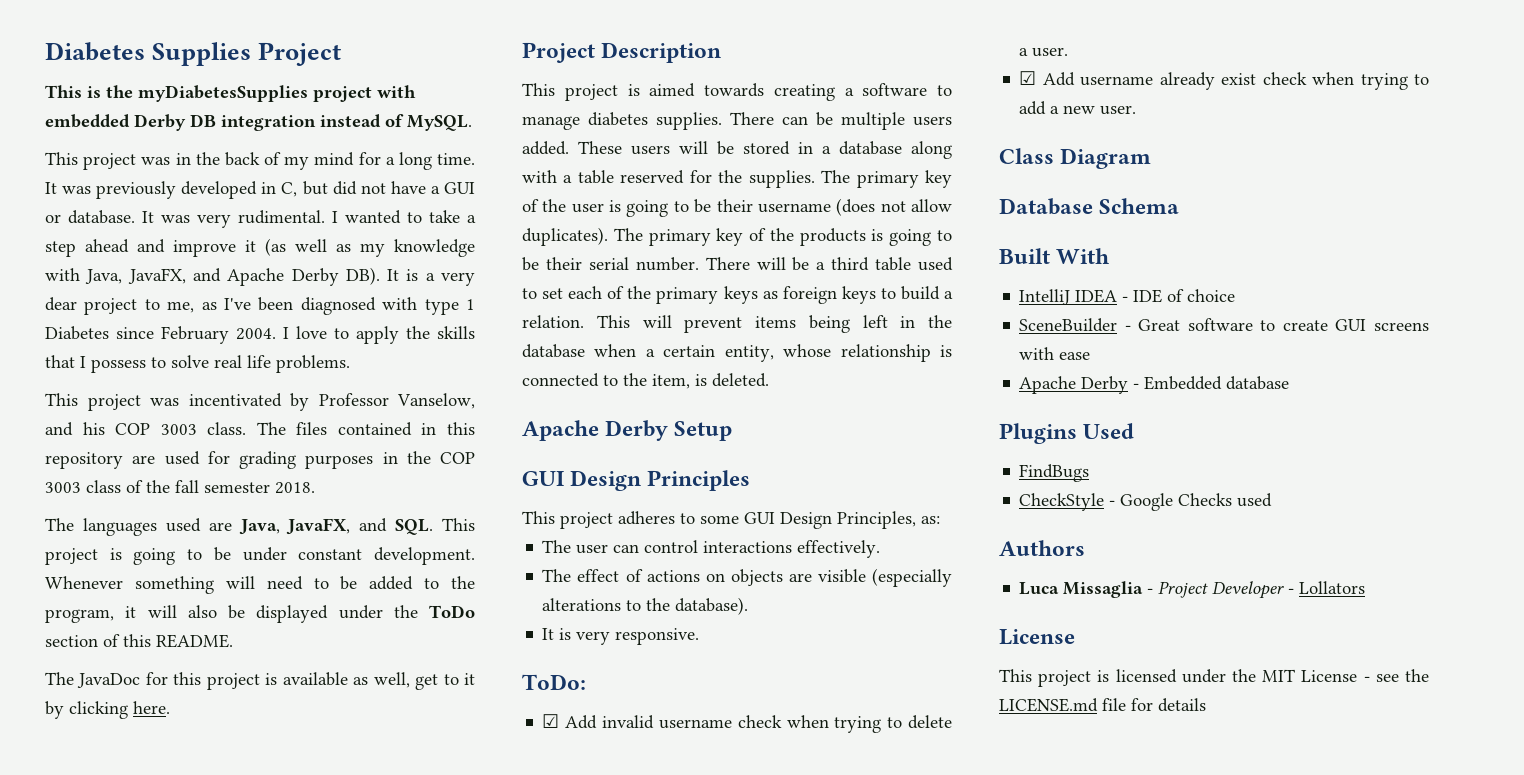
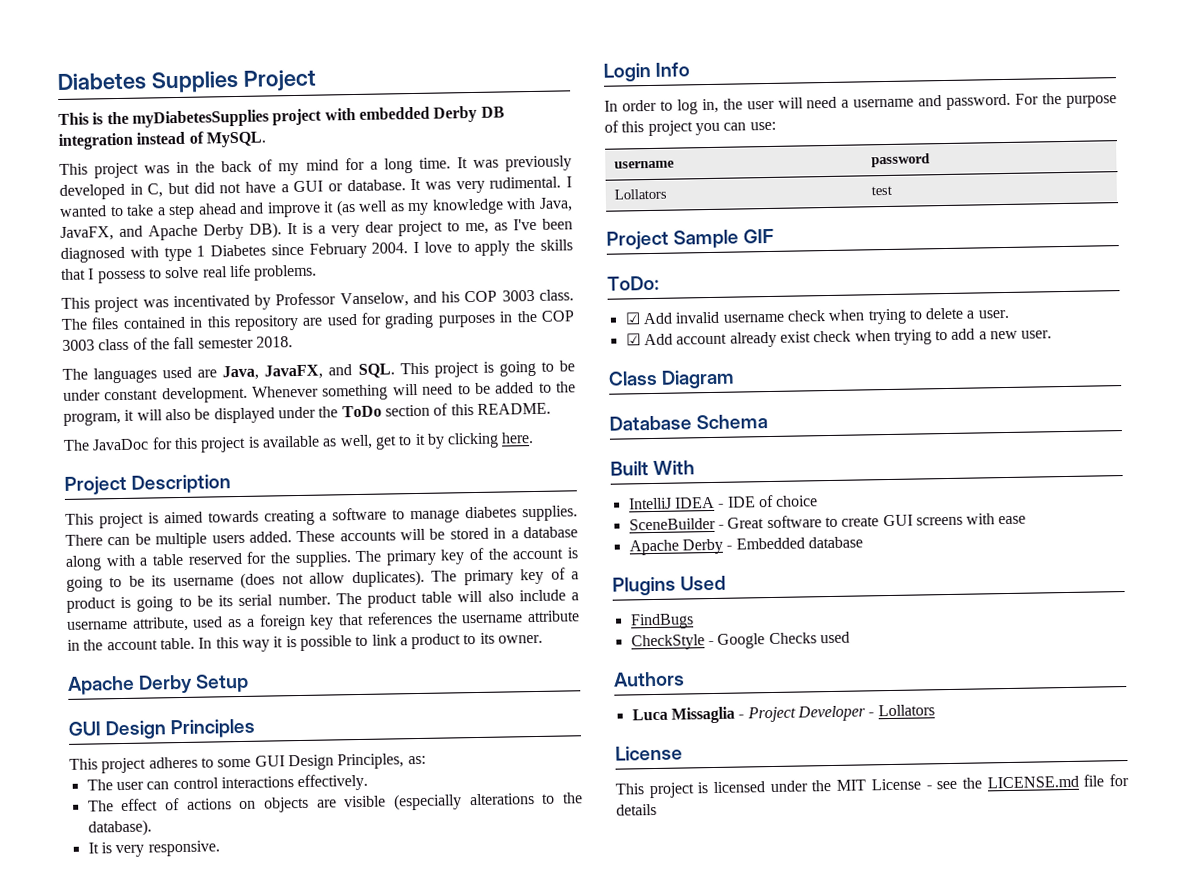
- These users will be stored in a database along with a table reserved for the supplies.
+ These accounts will be stored in a database along with a table reserved for the supplies.
- The primary key of the user is going to be their username (does not allow duplicates).
+ The primary key of the account is going to be its username (does not allow duplicates).
- The primary key of the products is going to be their serial number.
+ The primary key of a product is going to be its serial number.
- There will be a third table used to set each of the primary keys as foreign keys to build a relation. This will prevent items being left in the database when a certain entity, whose relationship is connected to the item, is deleted.
+ The product table will also include a username attribute, used as a foreign key that references the username attribute in the account table. In this way it is possible to link a product to its owner.
+ Login Info
+ In order to log in, the user will need a username and password. For the purpose of this project you can use:
+ username | password
+ Lollators | test
+ Project Sample GIF
- ☑ Add username already exist check when trying to add a new user.
+ ☑ Add account already exist check when trying to add a new user.

